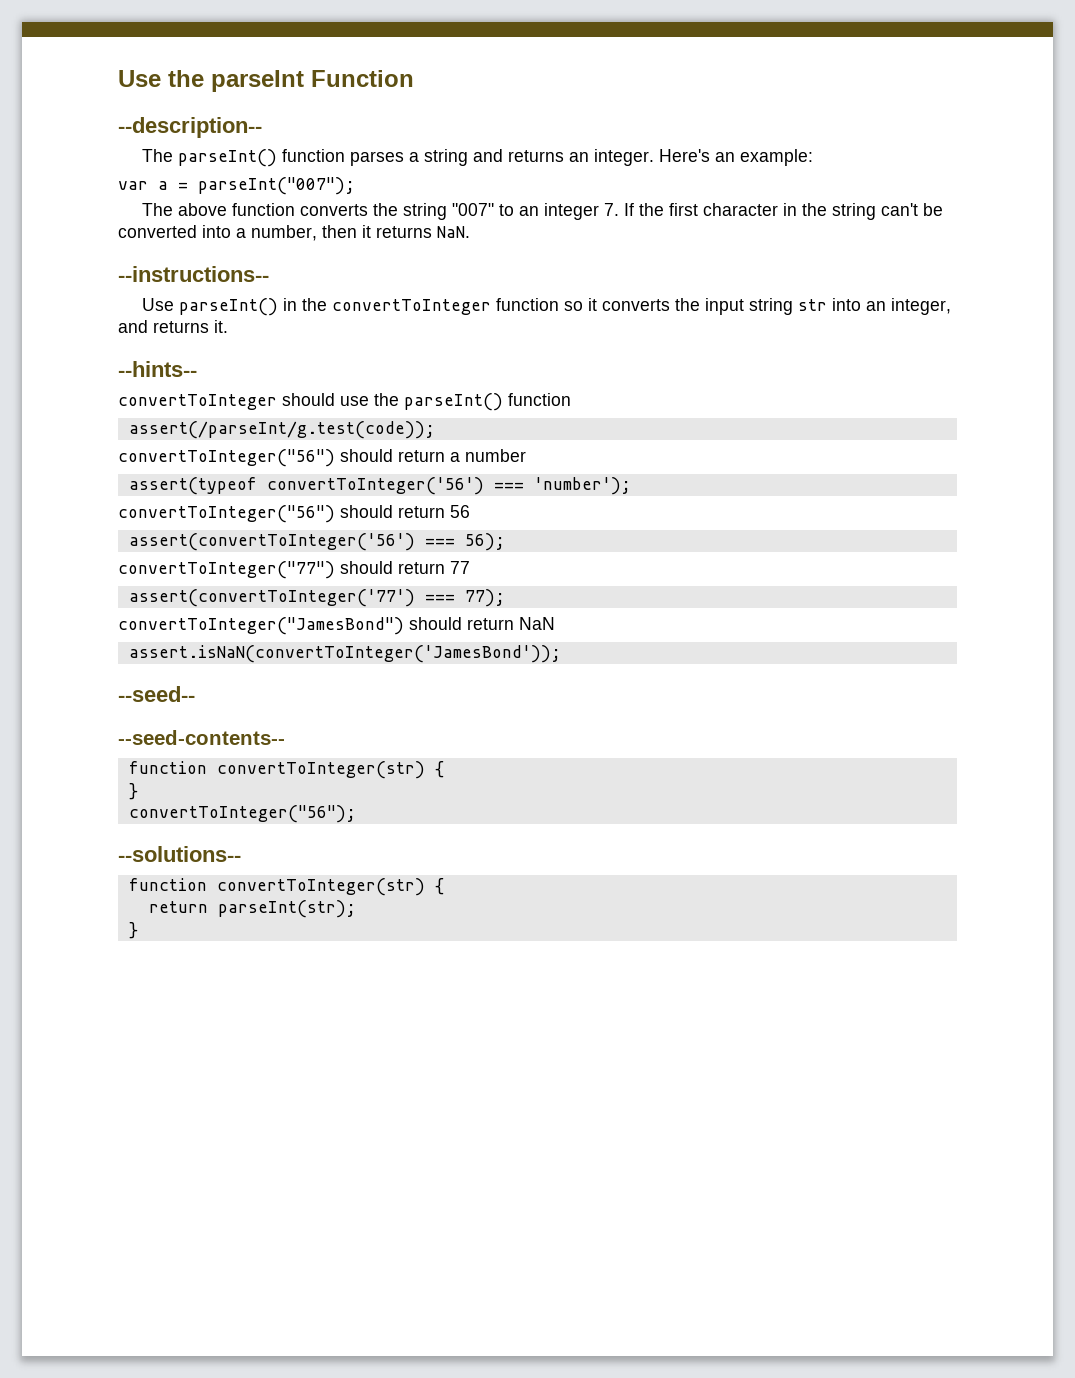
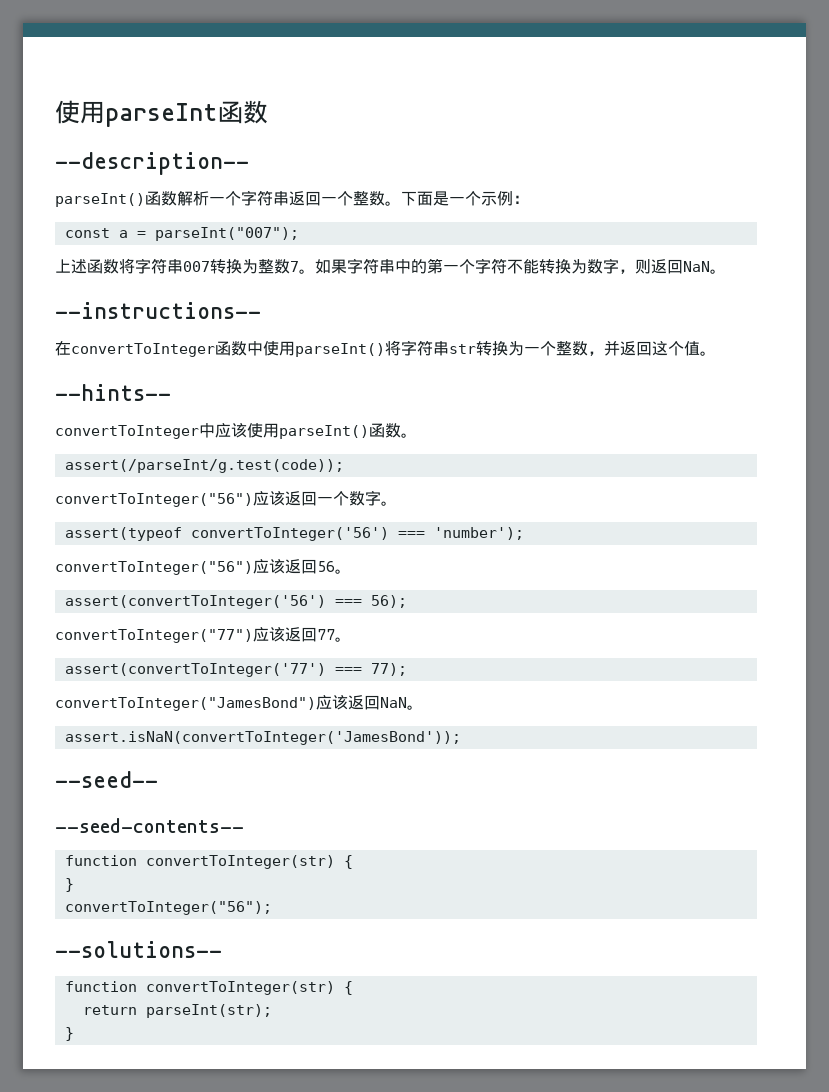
- Use the parseInt Function
+ 使用parseInt函数
  --description--
- The parseInt() function parses a string and returns an integer. Here's an example:
- var a = parseInt("007");
- The above function converts the string "007" to an integer 7. If the first character in the string can't be converted into a number, then it returns NaN.
+ parseInt()函数解析一个字符串返回一个整数。下面是一个示例：
+ const a = parseInt("007");
+ 上述函数将字符串007转换为整数7。如果字符串中的第一个字符不能转换为数字，则返回NaN。
  --instructions--
- Use parseInt() in the convertToInteger function so it converts the input string str into an integer, and returns it.
+ 在convertToInteger函数中使用parseInt()将字符串str转换为一个整数，并返回这个值。
  --hints--
- convertToInteger should use the parseInt() function
+ convertToInteger中应该使用parseInt()函数。
  assert(/parseInt/g.test(code));
- convertToInteger("56") should return a number
+ convertToInteger("56")应该返回一个数字。
- convertToInteger("56") should return 56
+ convertToInteger("56")应该返回56。
- convertToInteger("77") should return 77
+ convertToInteger("77")应该返回77。
- convertToInteger("JamesBond") should return NaN
+ convertToInteger("JamesBond")应该返回NaN。

